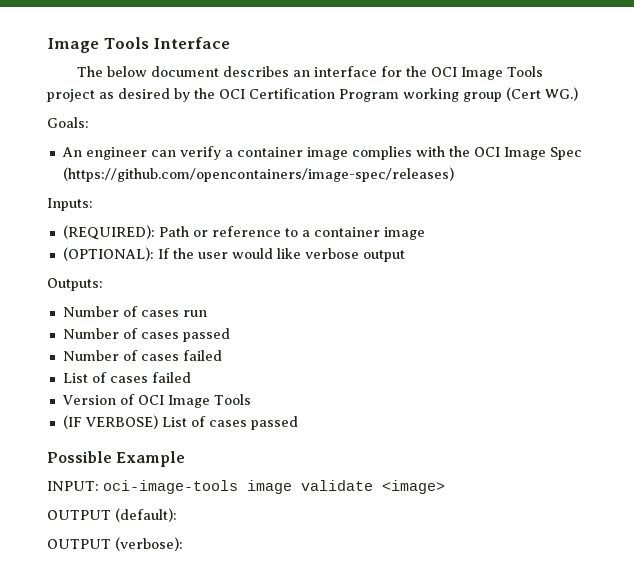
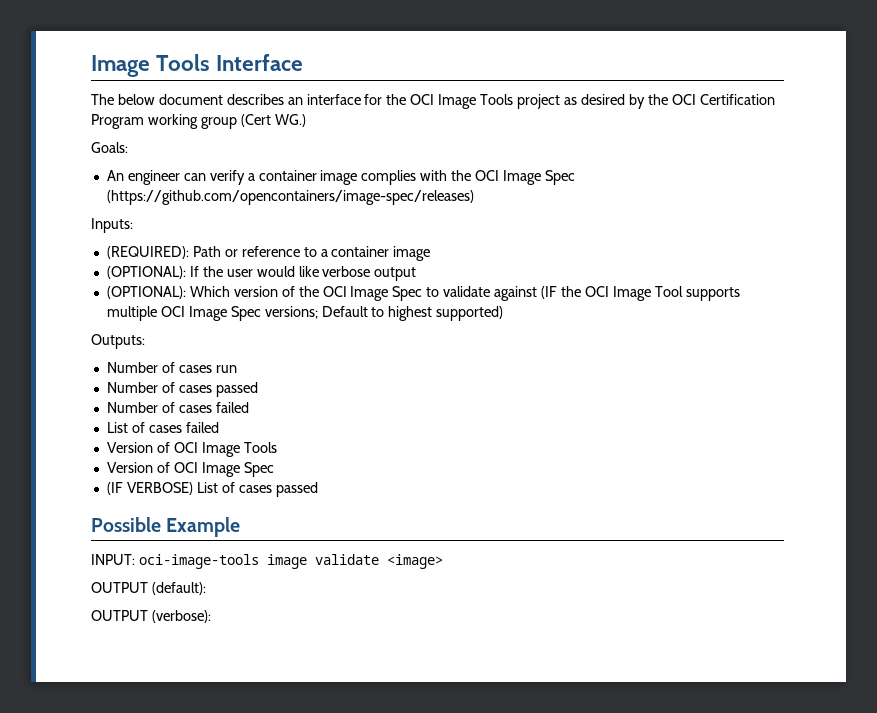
+ (OPTIONAL): Which version of the OCI Image Spec to validate against (IF the OCI Image Tool supports multiple OCI Image Spec versions; Default to highest supported)
+ Version of OCI Image Spec

